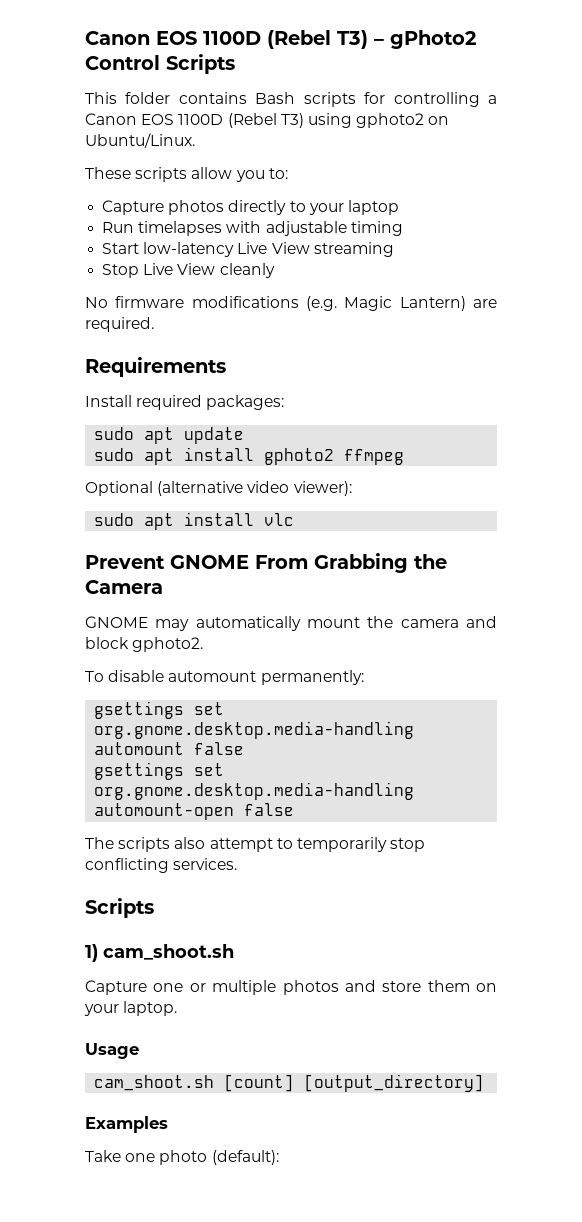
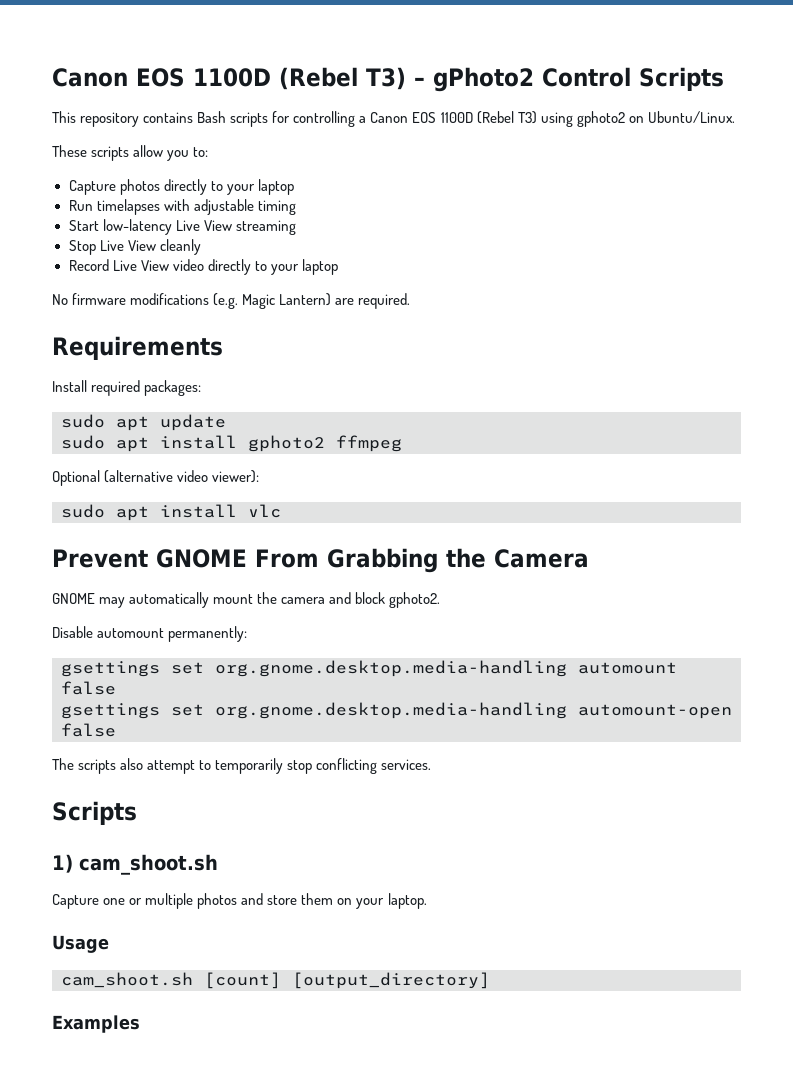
- This folder contains Bash scripts for controlling a Canon EOS 1100D (Rebel T3) using gphoto2 on Ubuntu/Linux.
+ This repository contains Bash scripts for controlling a Canon EOS 1100D (Rebel T3) using gphoto2 on Ubuntu/Linux.
+ Record Live View video directly to your laptop
- To disable automount permanently:
+ Disable automount permanently:
- Take one photo (default):

